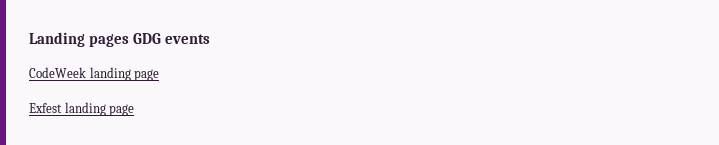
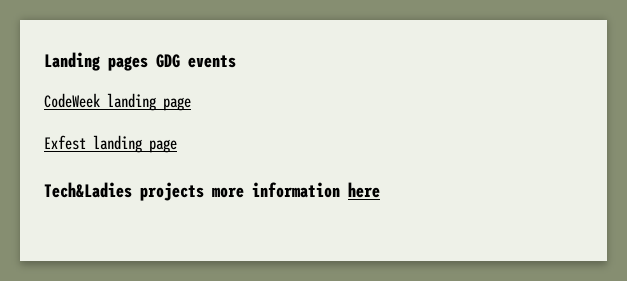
+ Tech&Ladies projects more information here

